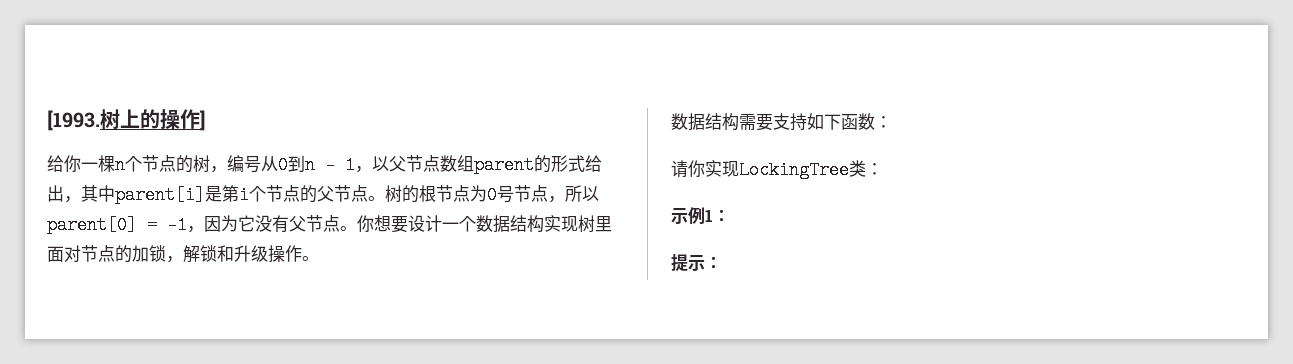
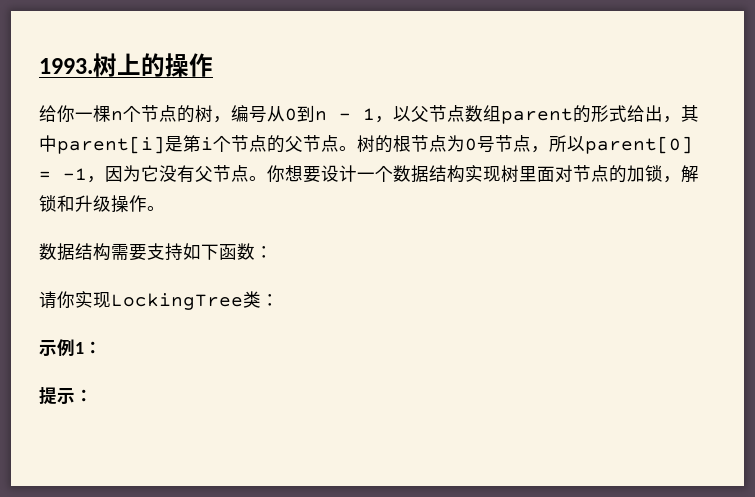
- [1993.
+ 1993.
- 树上的操作]
+ 树上的操作

